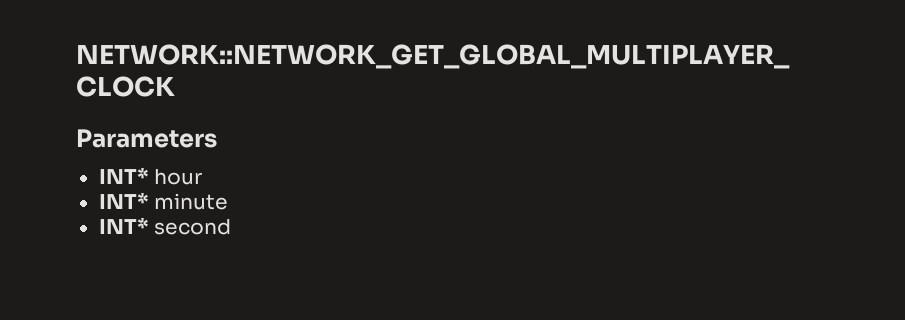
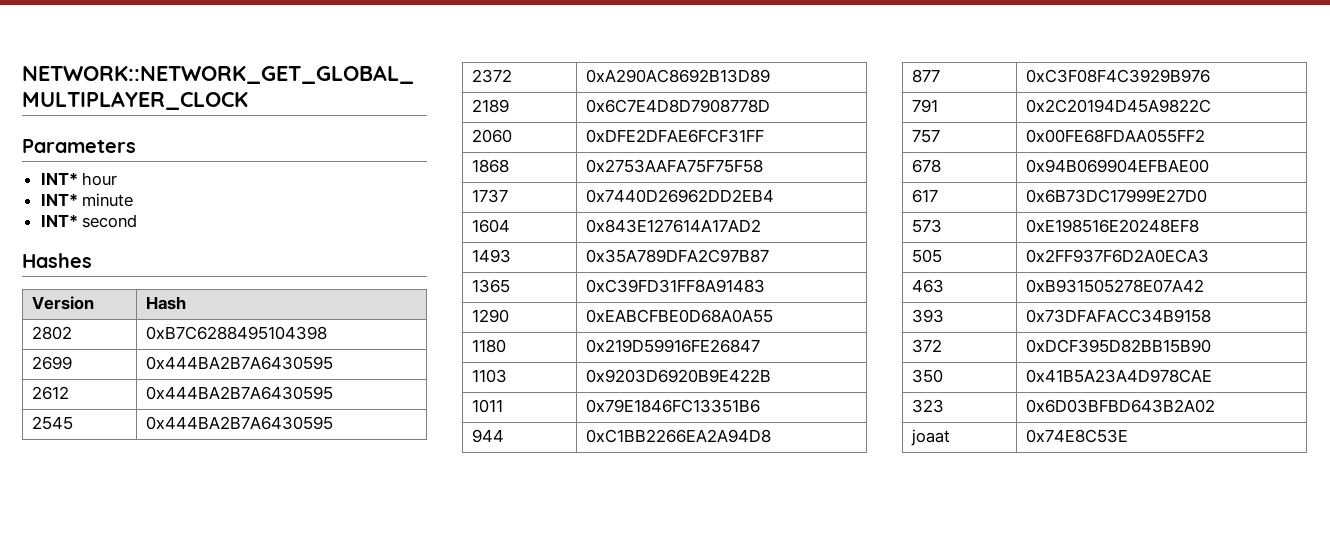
+ Hashes
+ Version | Hash
+ 2802 | 0xB7C6288495104398
+ 2699 | 0x444BA2B7A6430595
+ 2612 | 0x444BA2B7A6430595
+ 2545 | 0x444BA2B7A6430595
+ 2372 | 0xA290AC8692B13D89
+ 2189 | 0x6C7E4D8D7908778D
+ 2060 | 0xDFE2DFAE6FCF31FF
+ 1868 | 0x2753AAFA75F75F58
+ 1737 | 0x7440D26962DD2EB4
+ 1604 | 0x843E127614A17AD2
+ 1493 | 0x35A789DFA2C97B87
+ 1365 | 0xC39FD31FF8A91483
+ 1290 | 0xEABCFBE0D68A0A55
+ 1180 | 0x219D59916FE26847
+ 1103 | 0x9203D6920B9E422B
+ 1011 | 0x79E1846FC13351B6
+ 944 | 0xC1BB2266EA2A94D8
+ 877 | 0xC3F08F4C3929B976
+ 791 | 0x2C20194D45A9822C
+ 757 | 0x00FE68FDAA055FF2
+ 678 | 0x94B069904EFBAE00
+ 617 | 0x6B73DC17999E27D0
+ 573 | 0xE198516E20248EF8
+ 505 | 0x2FF937F6D2A0ECA3
+ 463 | 0xB931505278E07A42
+ 393 | 0x73DFAFACC34B9158
+ 372 | 0xDCF395D82BB15B90
+ 350 | 0x41B5A23A4D978CAE
+ 323 | 0x6D03BFBD643B2A02
+ joaat | 0x74E8C53E

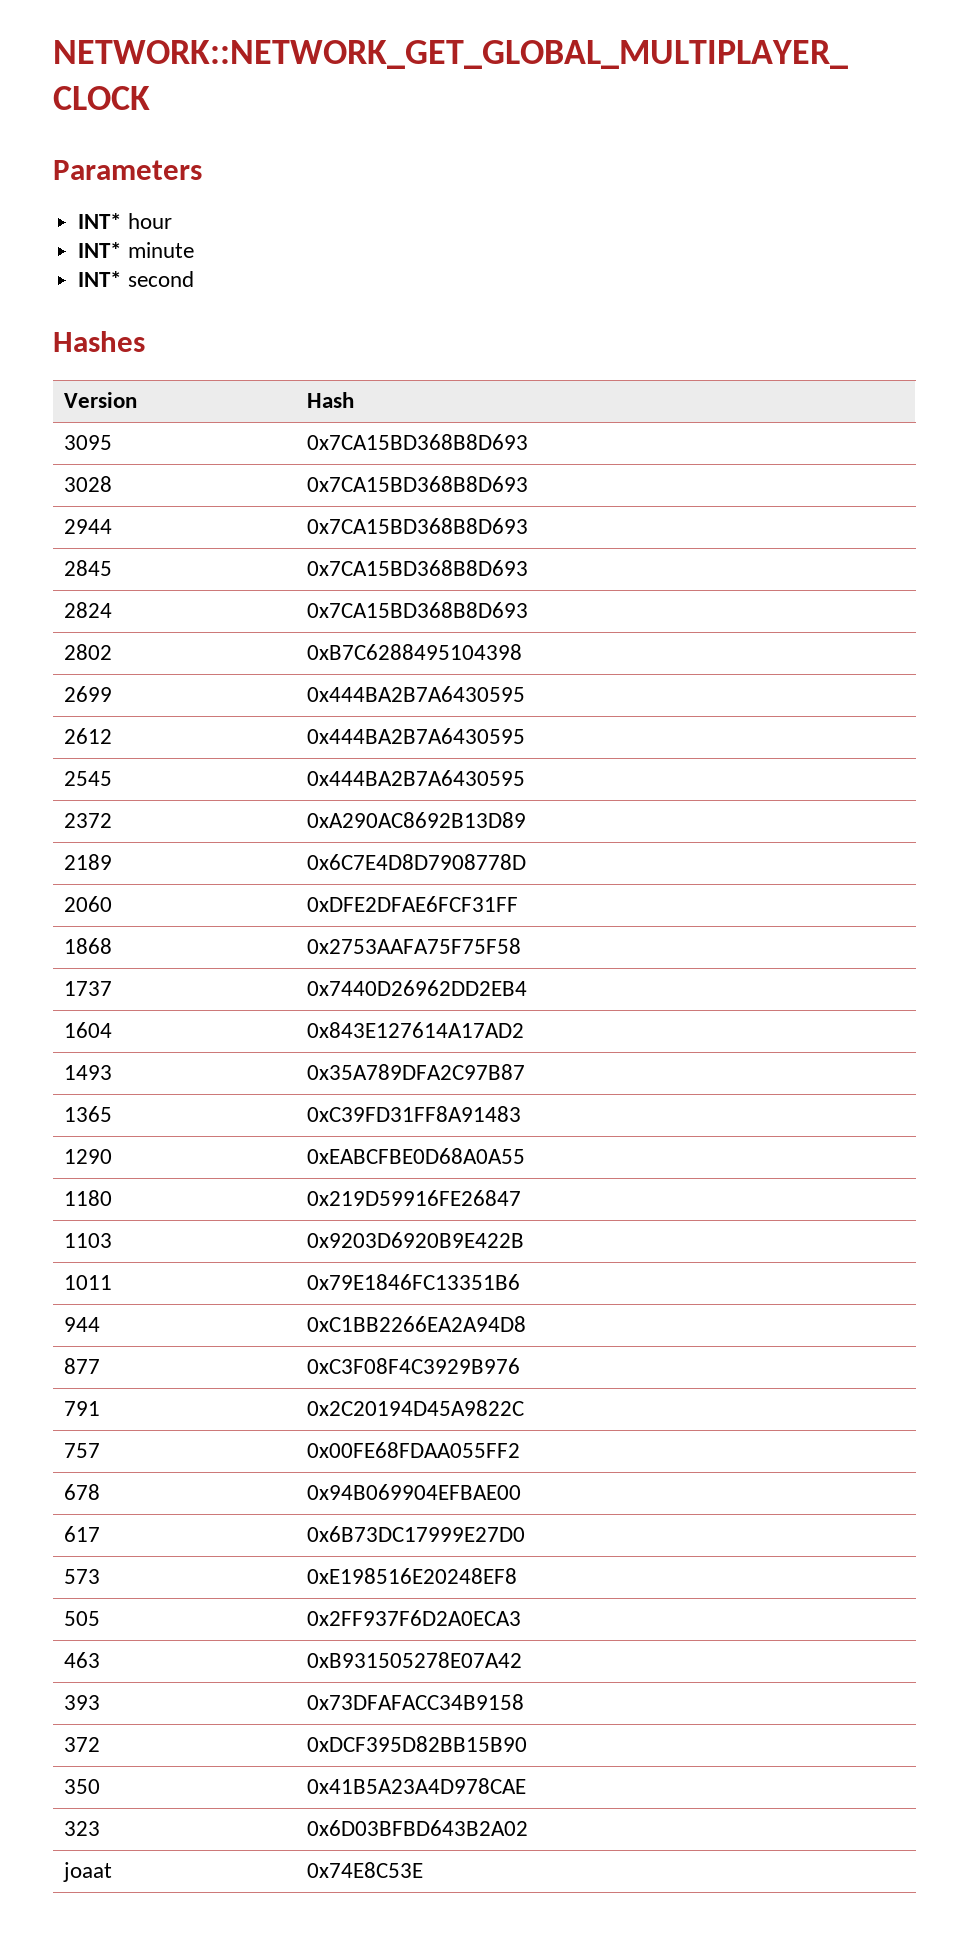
+ 3095 | 0x7CA15BD368B8D693
+ 3028 | 0x7CA15BD368B8D693
+ 2944 | 0x7CA15BD368B8D693
+ 2845 | 0x7CA15BD368B8D693
+ 2824 | 0x7CA15BD368B8D693

